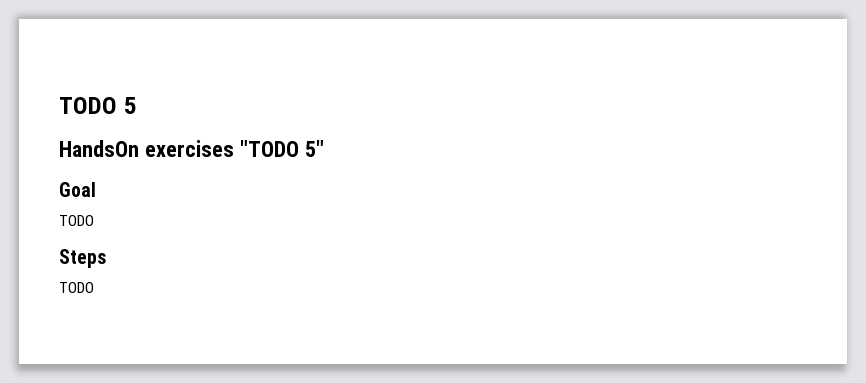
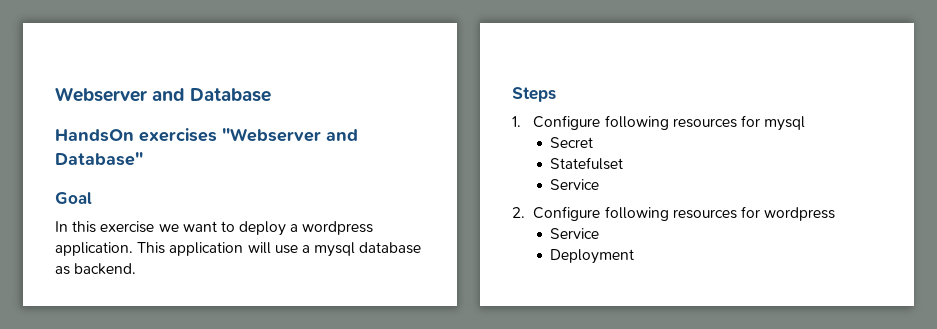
- TODO 5
+ Webserver and Database
- HandsOn exercises "TODO 5"
+ HandsOn exercises "Webserver and Database"
  Goal
- TODO
+ In this exercise we want to deploy a wordpress application. This application will use a mysql database as backend.
  Steps
- TODO
+ 1. Configure following resources for mysql
+ Secret
+ Statefulset
+ Service
+ 2. Configure following resources for wordpress
+ Service
+ Deployment

